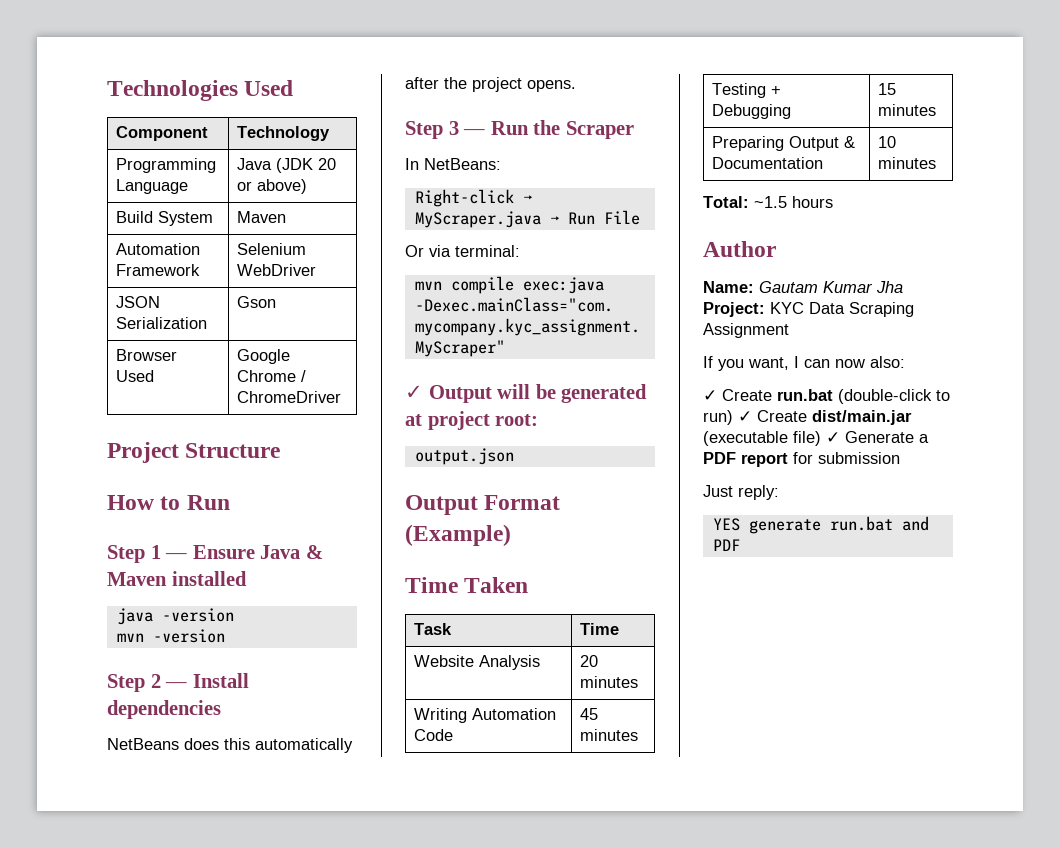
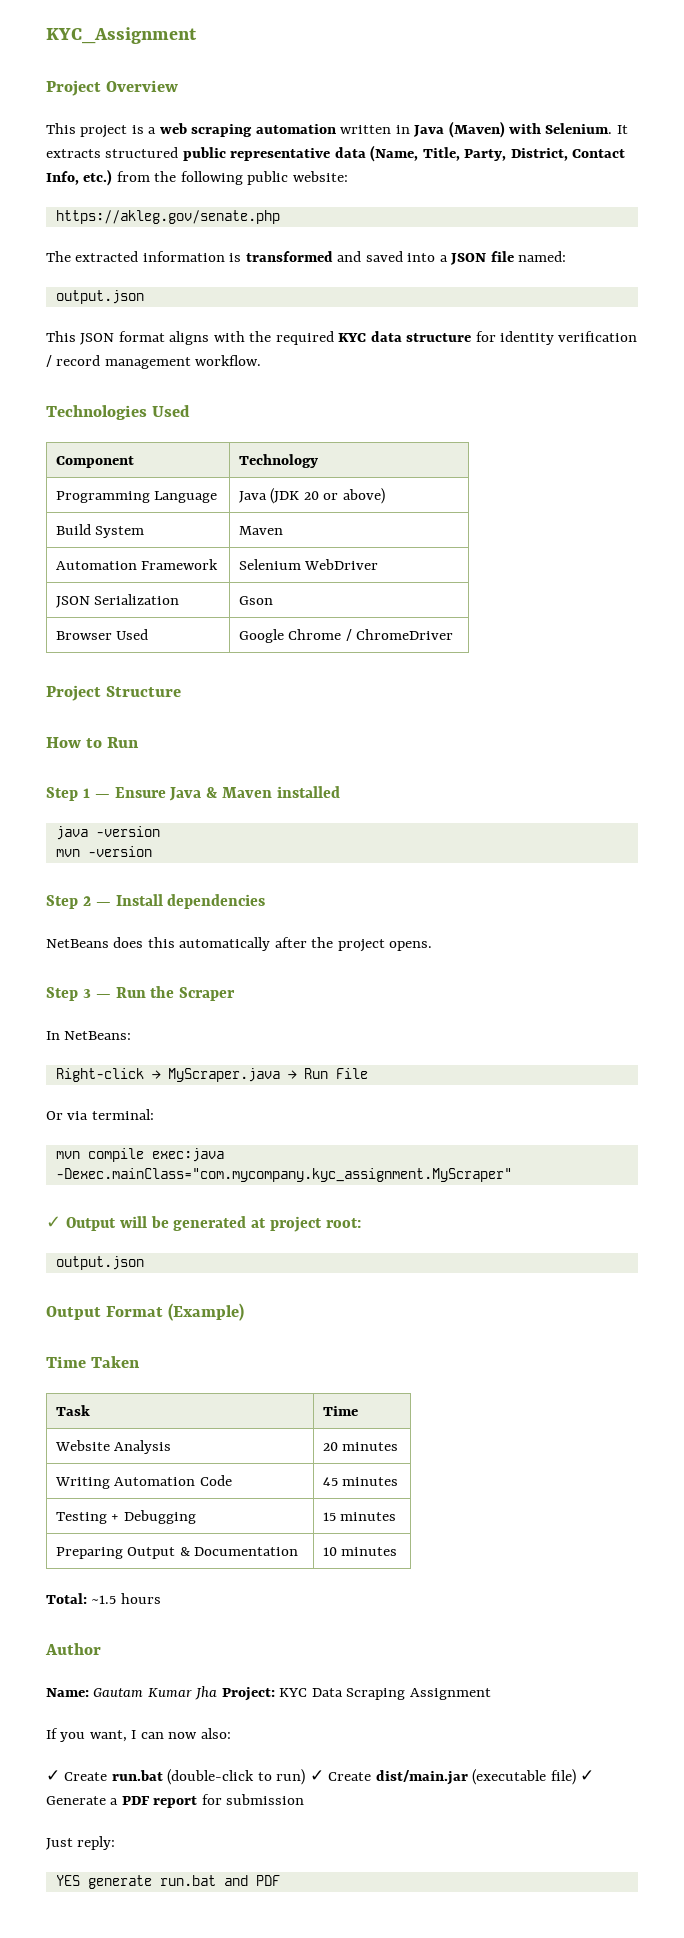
+ KYC_Assignment
+ Project Overview
+ This project is a web scraping automation written in Java (Maven) with Selenium. It extracts structured public representative data (Name, Title, Party, District, Contact Info, etc.) from the following public website:
+ https://akleg.gov/senate.php
+ The extracted information is transformed and saved into a JSON file named:
+ output.json
+ This JSON format aligns with the required KYC data structure for identity verification / record management workflow.

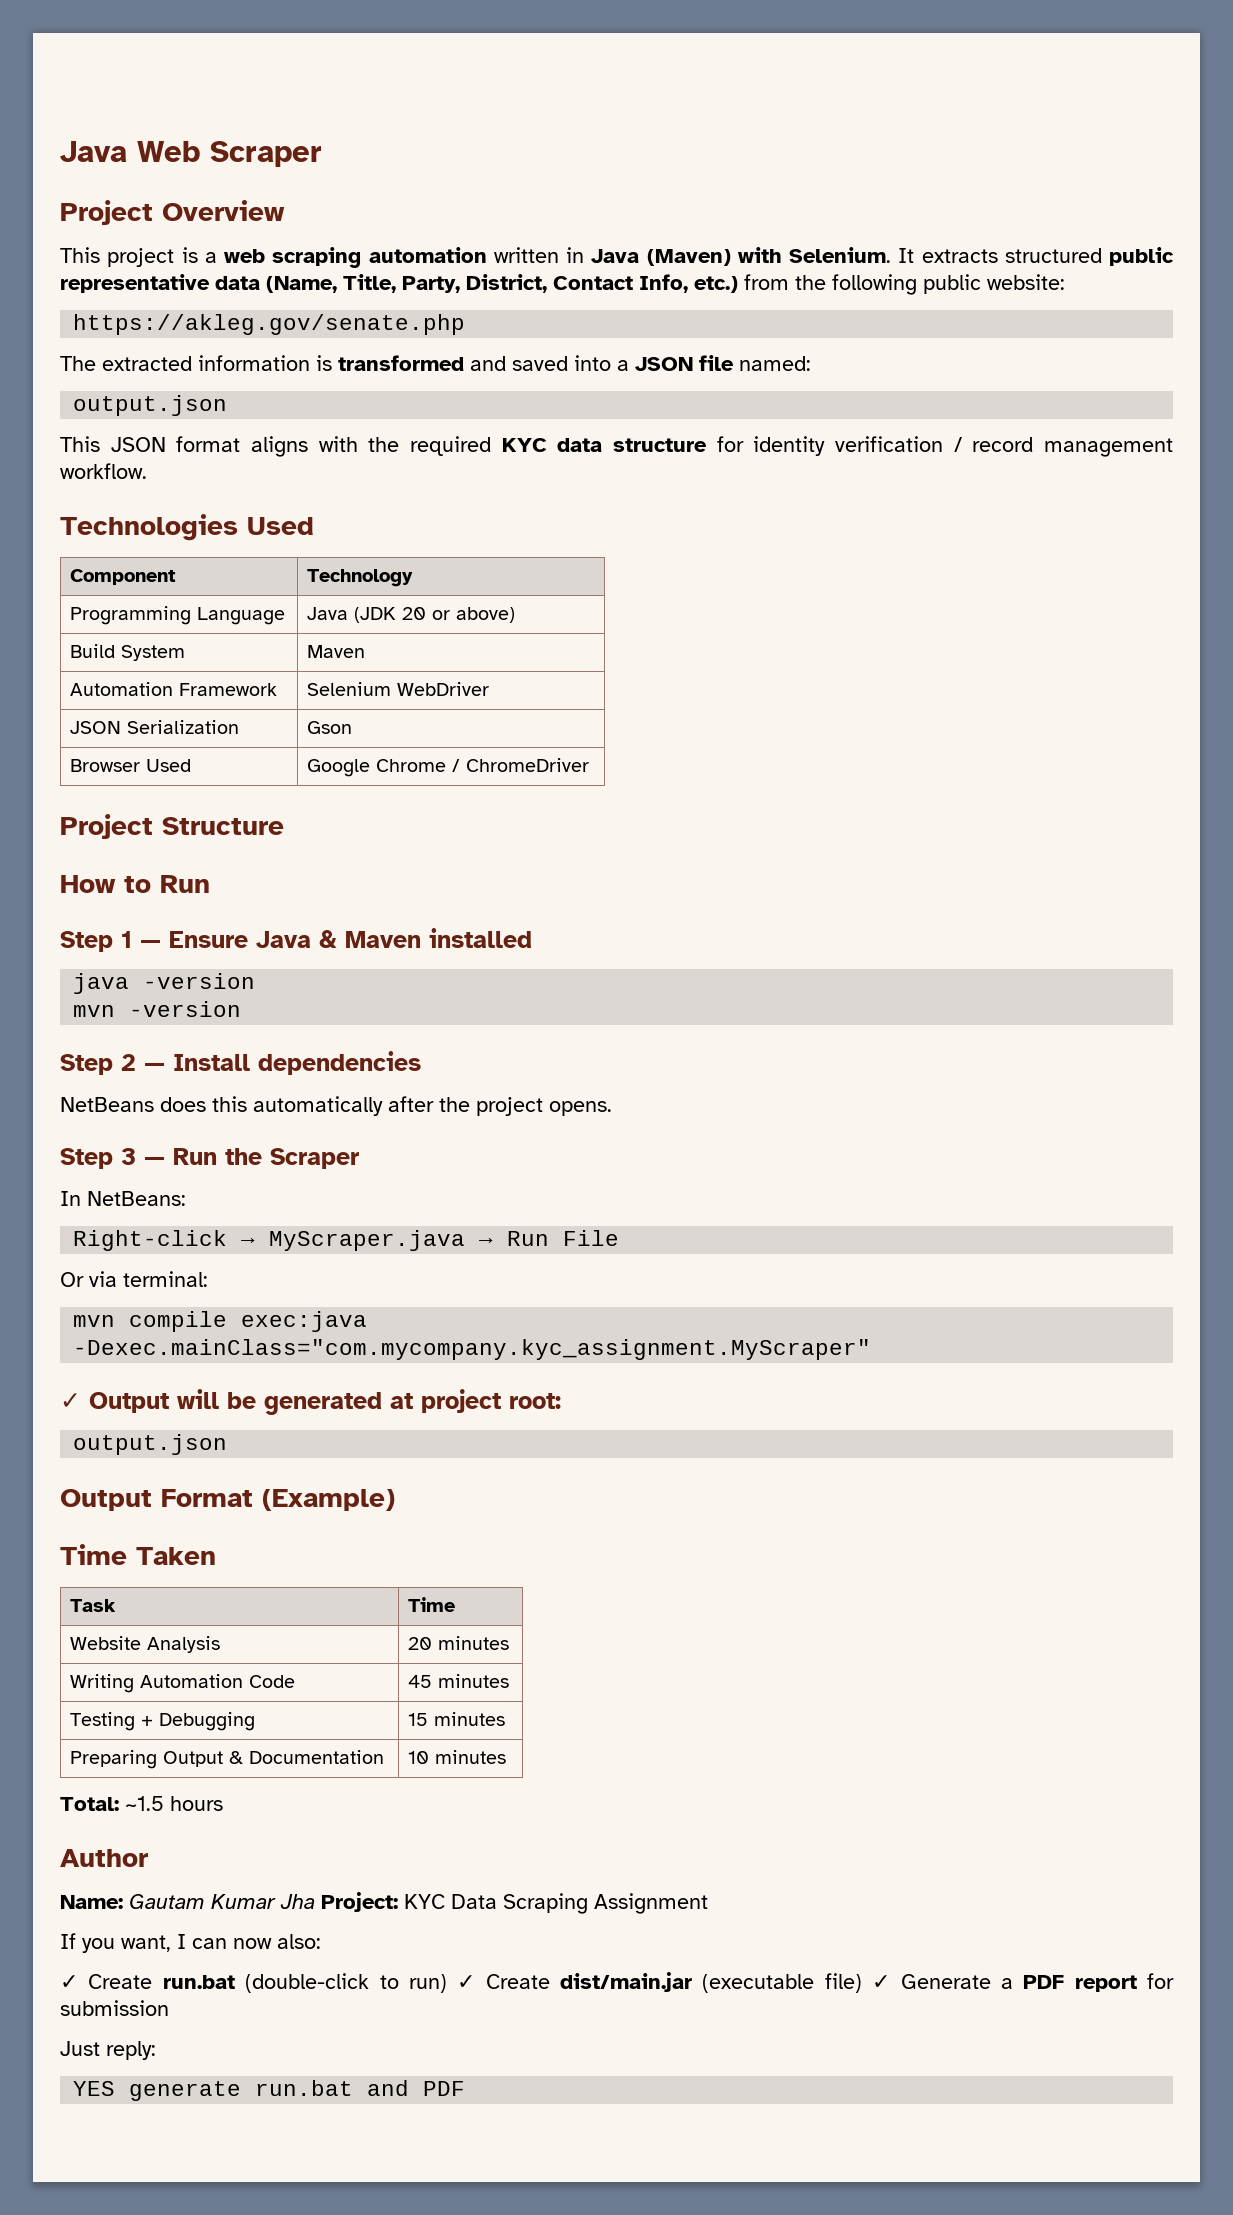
- KYC_Assignment
+ Java Web Scraper

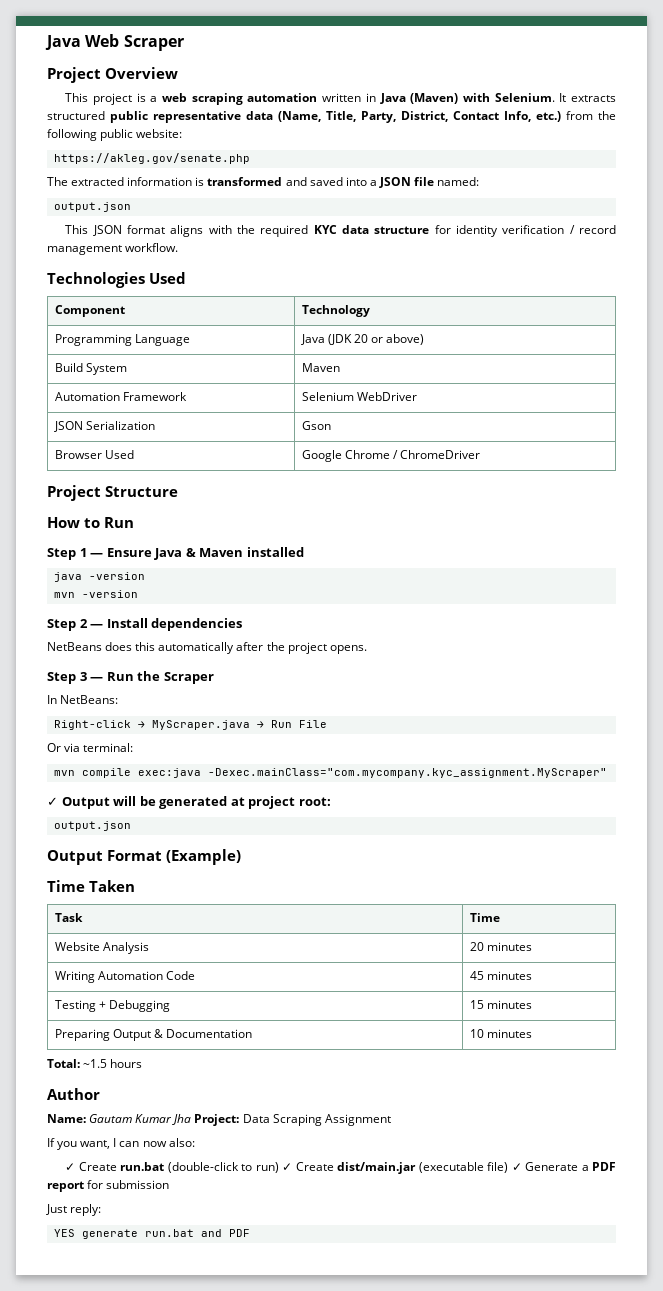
- Name: Gautam Kumar Jha Project: KYC Data Scraping Assignment
+ Name: Gautam Kumar Jha Project: Data Scraping Assignment

